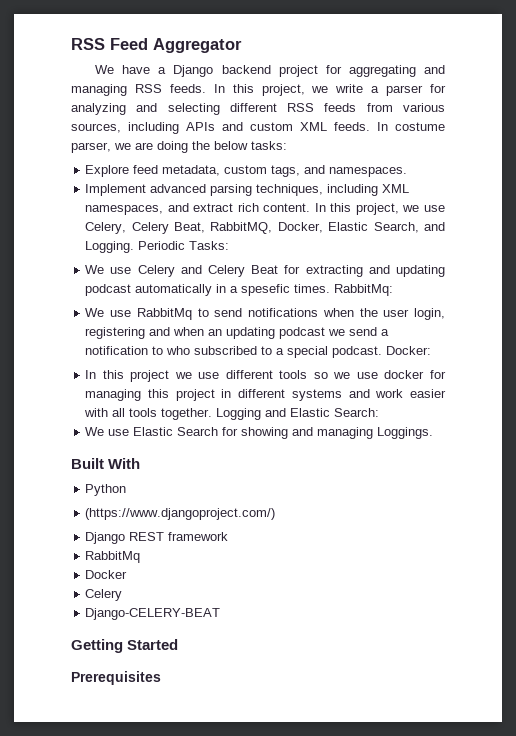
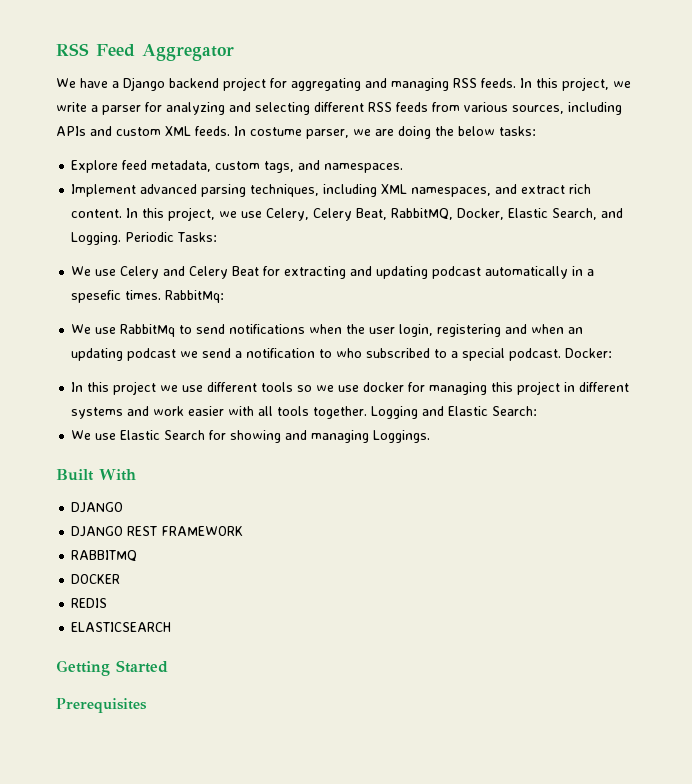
  Built With
- Python
- (https://www.djangoproject.com/)
- Django REST framework
- RabbitMq
- Docker
- Celery
- Django-CELERY-BEAT
+ DJANGO
+ DJANGO REST FRAMEWORK
+ RABBITMQ
+ DOCKER
+ REDIS
+ ELASTICSEARCH

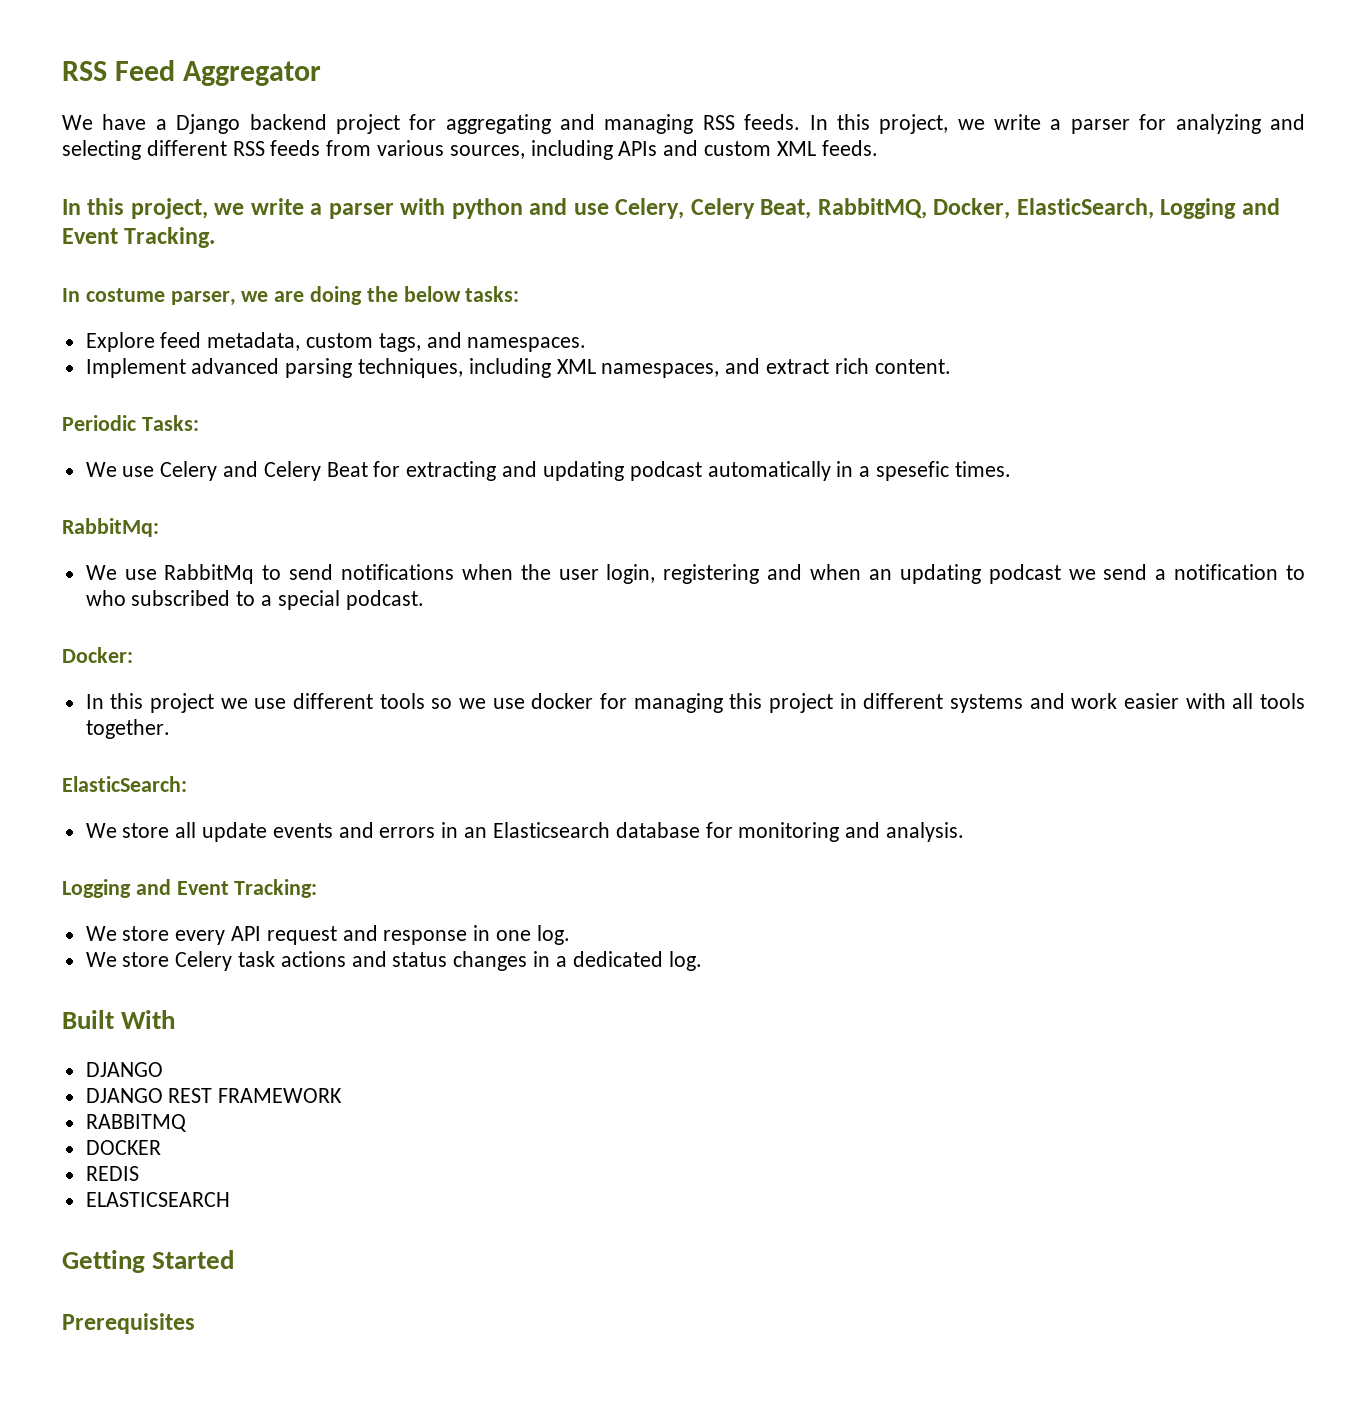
- In this project, we write a parser for analyzing and selecting different RSS feeds from various sources, including APIs and custom XML feeds. In costume parser, we are doing the below tasks:
+ In this project, we write a parser for analyzing and selecting different RSS feeds from various sources, including APIs and custom XML feeds.
+ In this project, we write a parser with python and use Celery, Celery Beat, RabbitMQ, Docker, ElasticSearch, Logging and Event Tracking.
+ In costume parser, we are doing the below tasks:
- Implement advanced parsing techniques, including XML namespaces, and extract rich content. In this project, we use Celery, Celery Beat, RabbitMQ, Docker, Elastic Search, and Logging. Periodic Tasks:
+ Implement advanced parsing techniques, including XML namespaces, and extract rich content.
+ Periodic Tasks:
- We use Celery and Celery Beat for extracting and updating podcast automatically in a spesefic times. RabbitMq:
+ We use Celery and Celery Beat for extracting and updating podcast automatically in a spesefic times.
+ RabbitMq:
- We use RabbitMq to send notifications when the user login, registering and when an updating podcast we send a notification to who subscribed to a special podcast. Docker:
+ We use RabbitMq to send notifications when the user login, registering and when an updating podcast we send a notification to who subscribed to a special podcast.
+ Docker:
- In this project we use different tools so we use docker for managing this project in different systems and work easier with all tools together. Logging and Elastic Search:
- We use Elastic Search for showing and managing Loggings.
+ In this project we use different tools so we use docker for managing this project in different systems and work easier with all tools together.
+ ElasticSearch:
+ We store all update events and errors in an Elasticsearch database for monitoring and analysis.
+ Logging and Event Tracking:
+ We store every API request and response in one log.
+ We store Celery task actions and status changes in a dedicated log.

